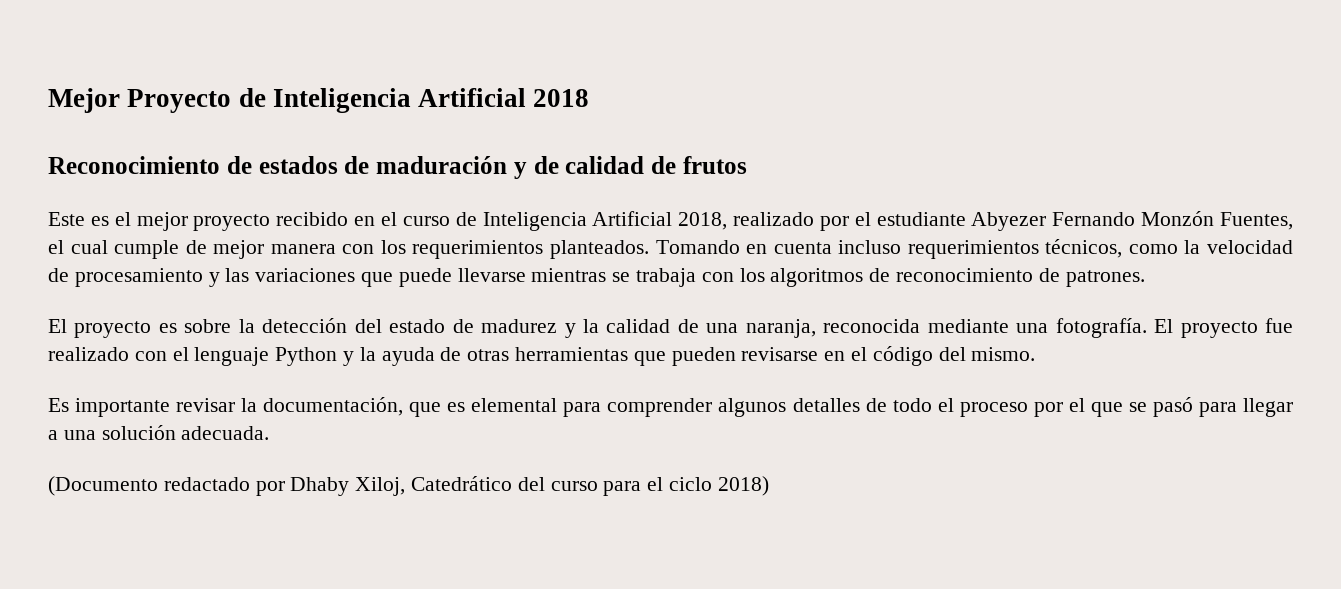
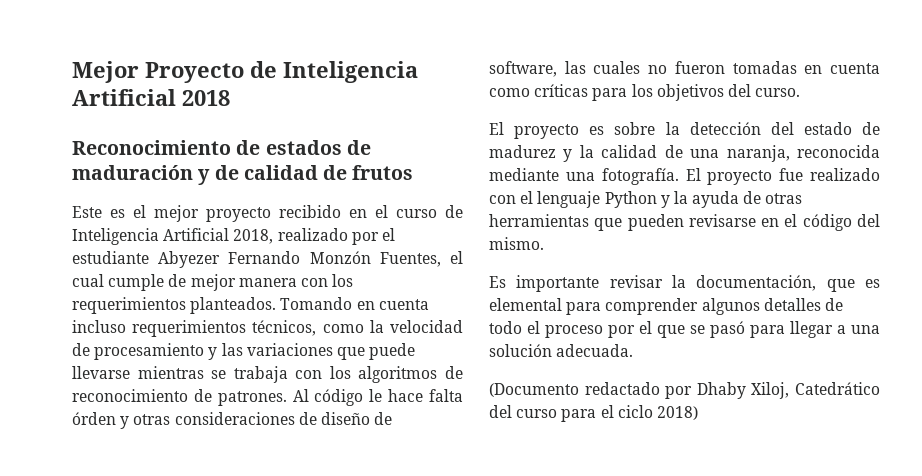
+ Al código le hace falta órden y otras consideraciones de diseño de software, las cuales no fueron tomadas en cuenta como críticas para los objetivos del curso.

